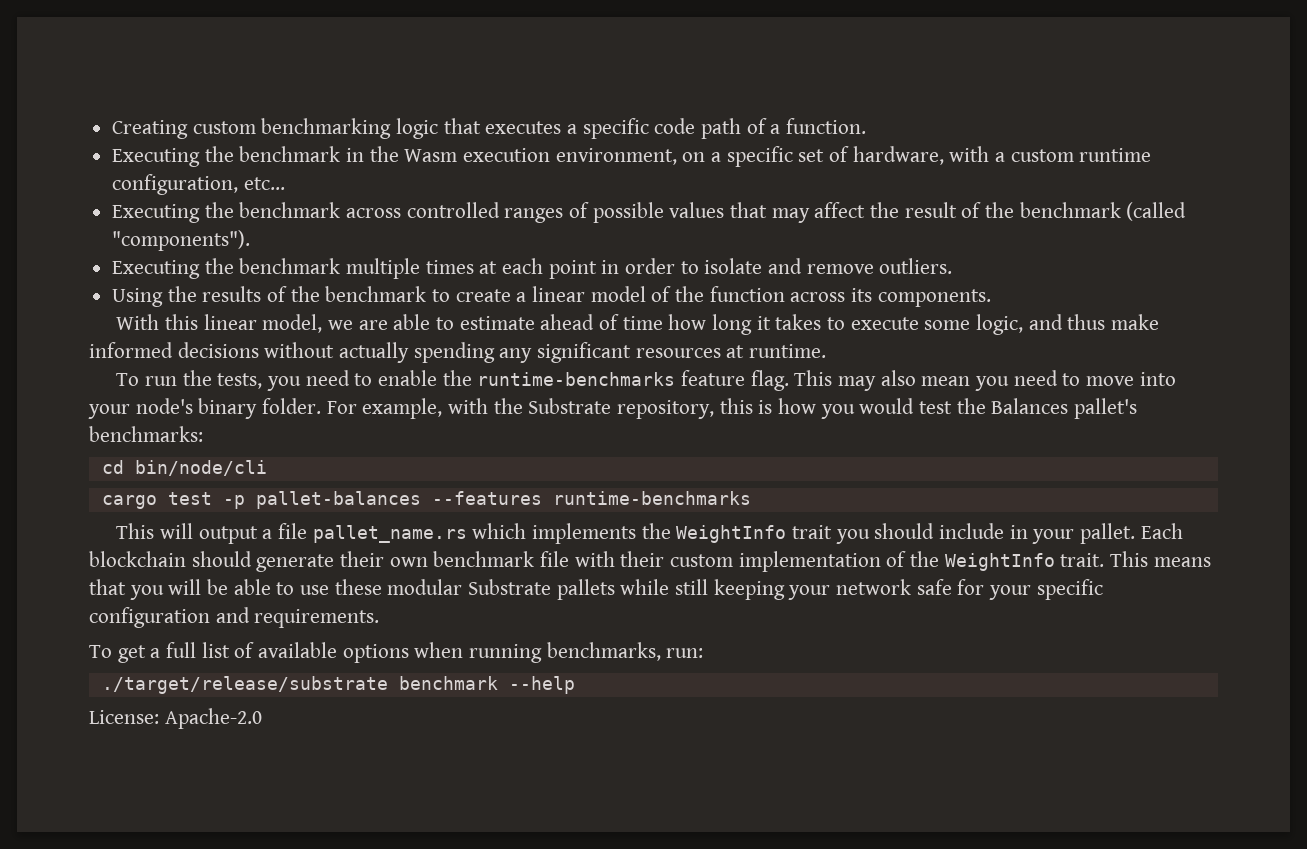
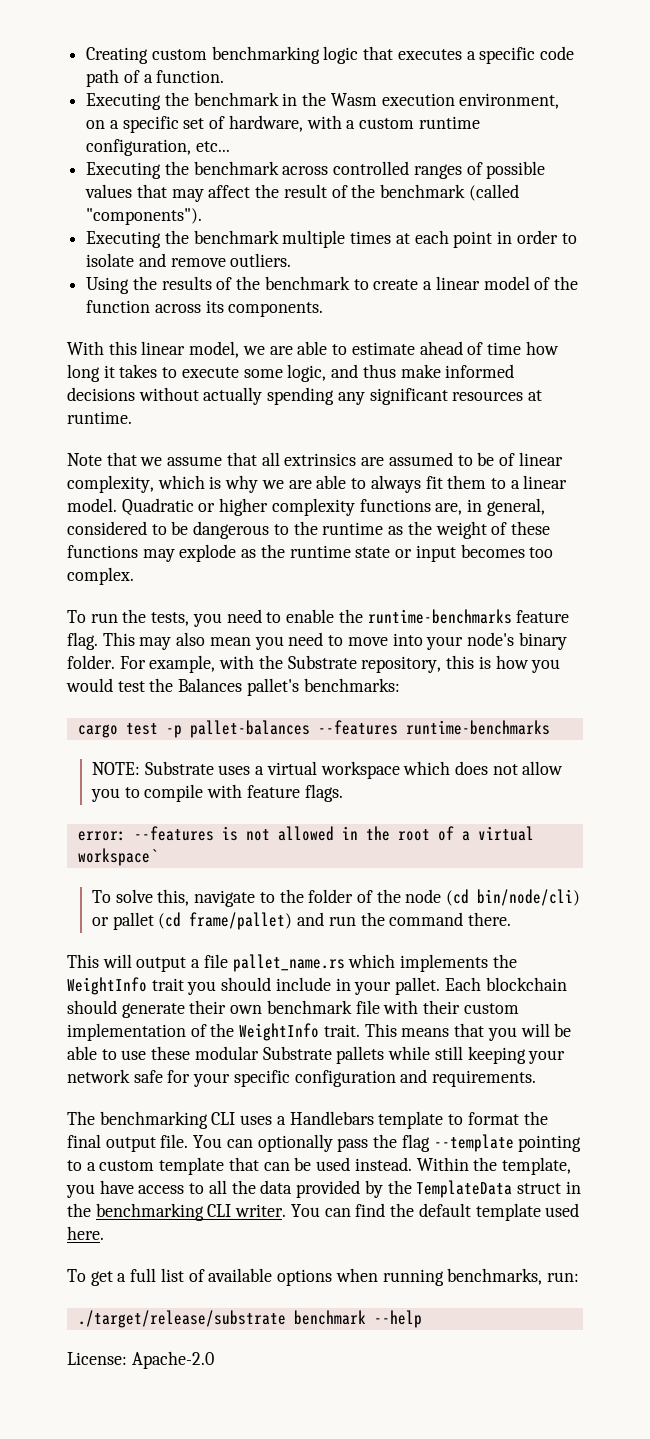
+ Note that we assume that all extrinsics are assumed to be of linear complexity, which is why we are able to always fit them to a linear model. Quadratic or higher complexity functions are, in general, considered to be dangerous to the runtime as the weight of these functions may explode as the runtime state or input becomes too complex.
- cd bin/node/cli
+ NOTE: Substrate uses a virtual workspace which does not allow you to compile with feature flags.
+ error: --features is not allowed in the root of a virtual workspace`
+ To solve this, navigate to the folder of the node (cd bin/node/cli) or pallet (cd frame/pallet) and run the command there.
+ The benchmarking CLI uses a Handlebars template to format the final output file. You can optionally pass the flag --template pointing to a custom template that can be used instead. Within the template, you have access to all the data provided by the TemplateData struct in the benchmarking CLI writer. You can find the default template used here.

